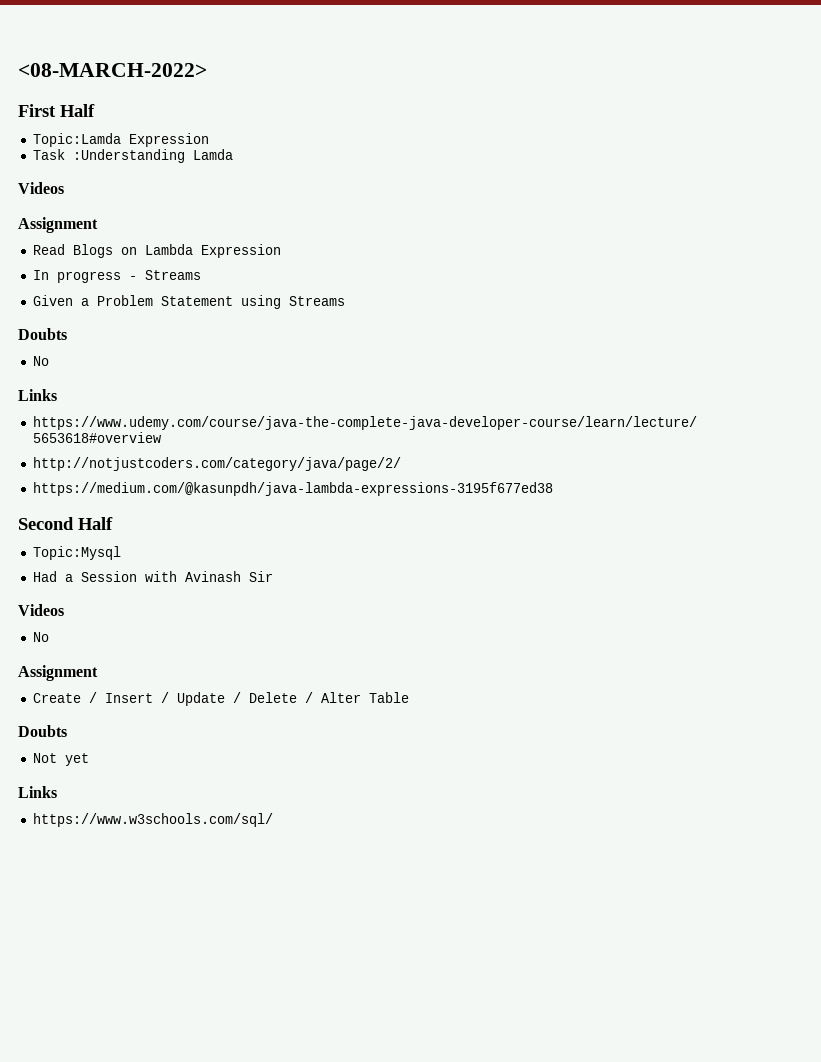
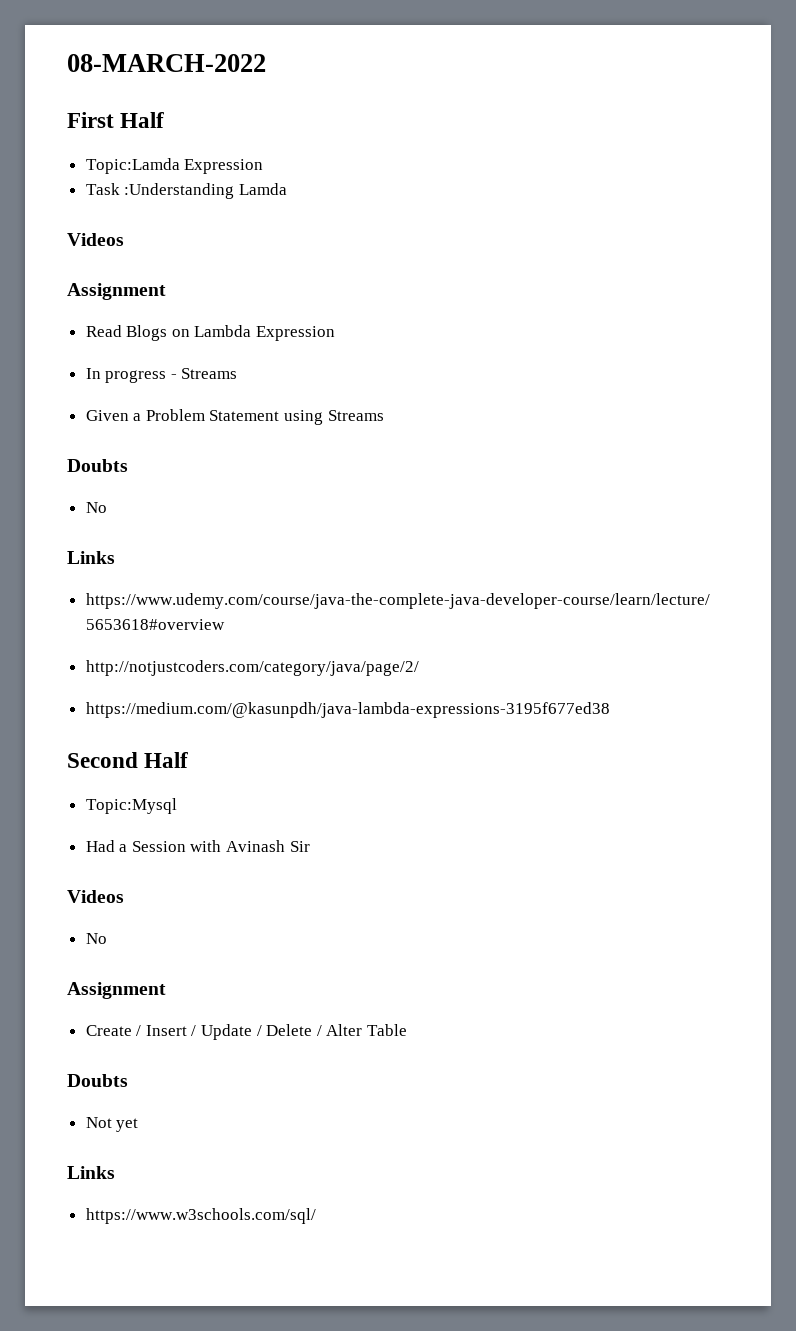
- <08-MARCH-2022>
+ 08-MARCH-2022

